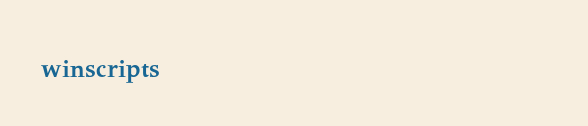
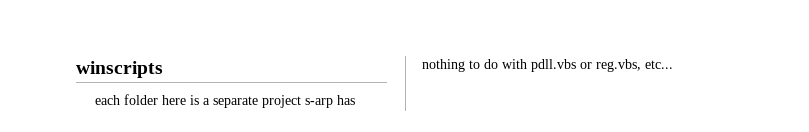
+ each folder here is a separate project s-arp has nothing to do with pdll.vbs or reg.vbs, etc...

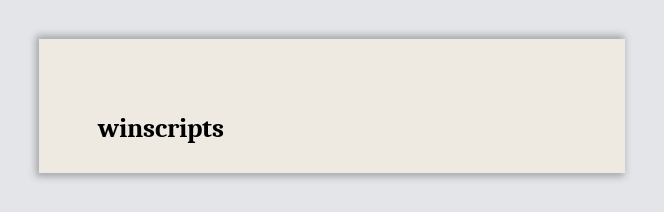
- each folder here is a separate project s-arp has nothing to do with pdll.vbs or reg.vbs, etc...

